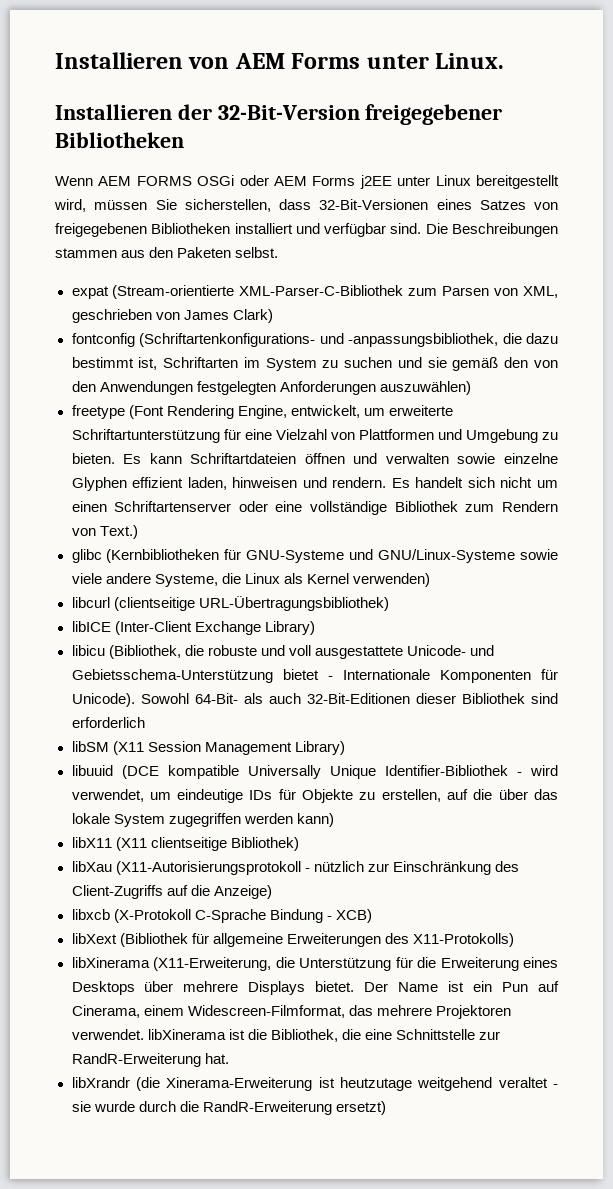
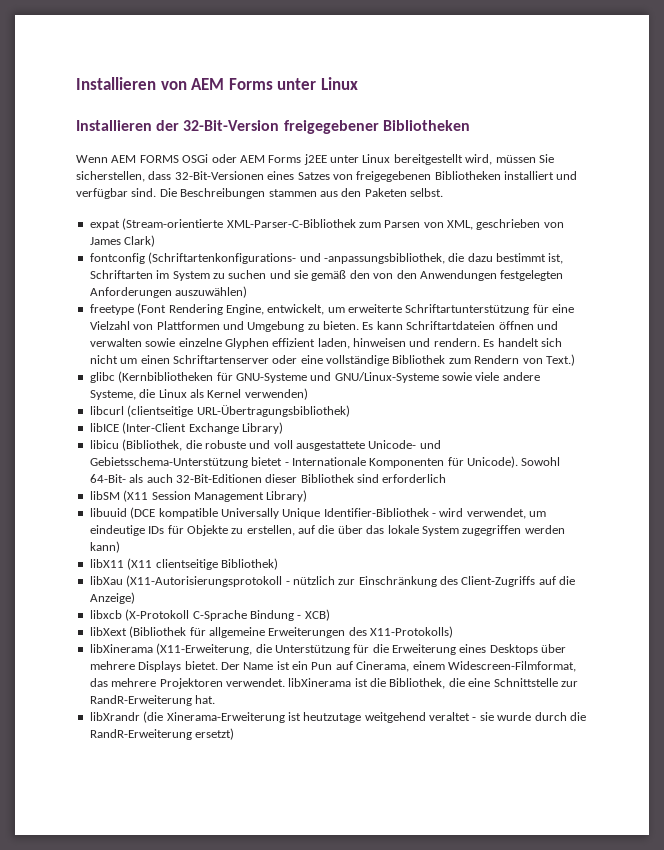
- Installieren von AEM Forms unter Linux.
+ Installieren von AEM Forms unter Linux

